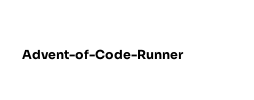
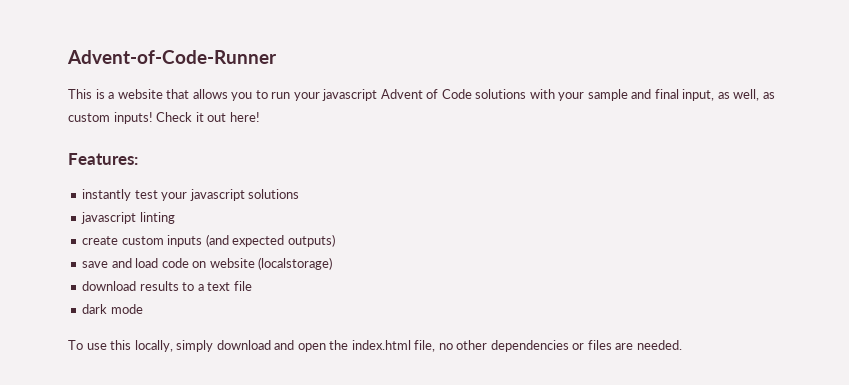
+ This is a website that allows you to run your javascript Advent of Code solutions with your sample and final input, as well, as custom inputs! Check it out here!
+ Features:
+ instantly test your javascript solutions
+ javascript linting
+ create custom inputs (and expected outputs)
+ save and load code on website (localstorage)
+ download results to a text file
+ dark mode
+ To use this locally, simply download and open the index.html file, no other dependencies or files are needed.

